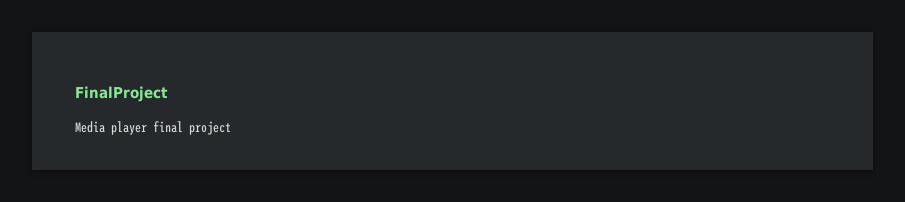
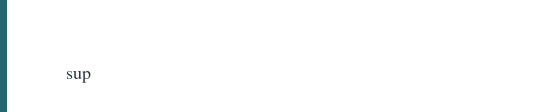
- FinalProject
- Media player final project
+ sup

